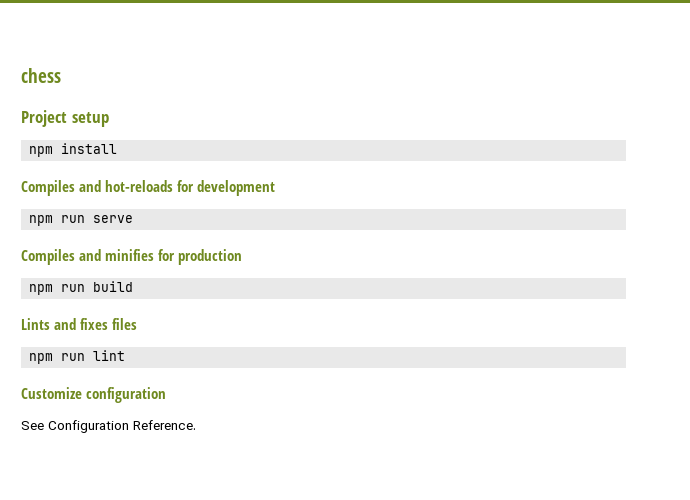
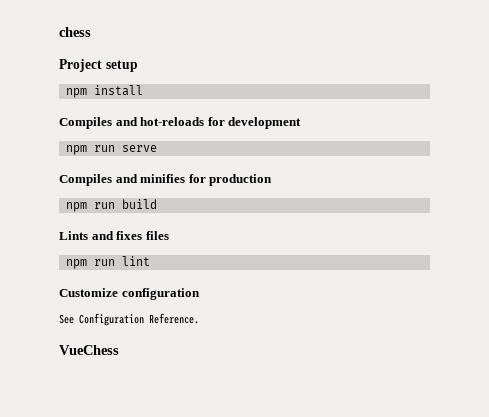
+ VueChess

